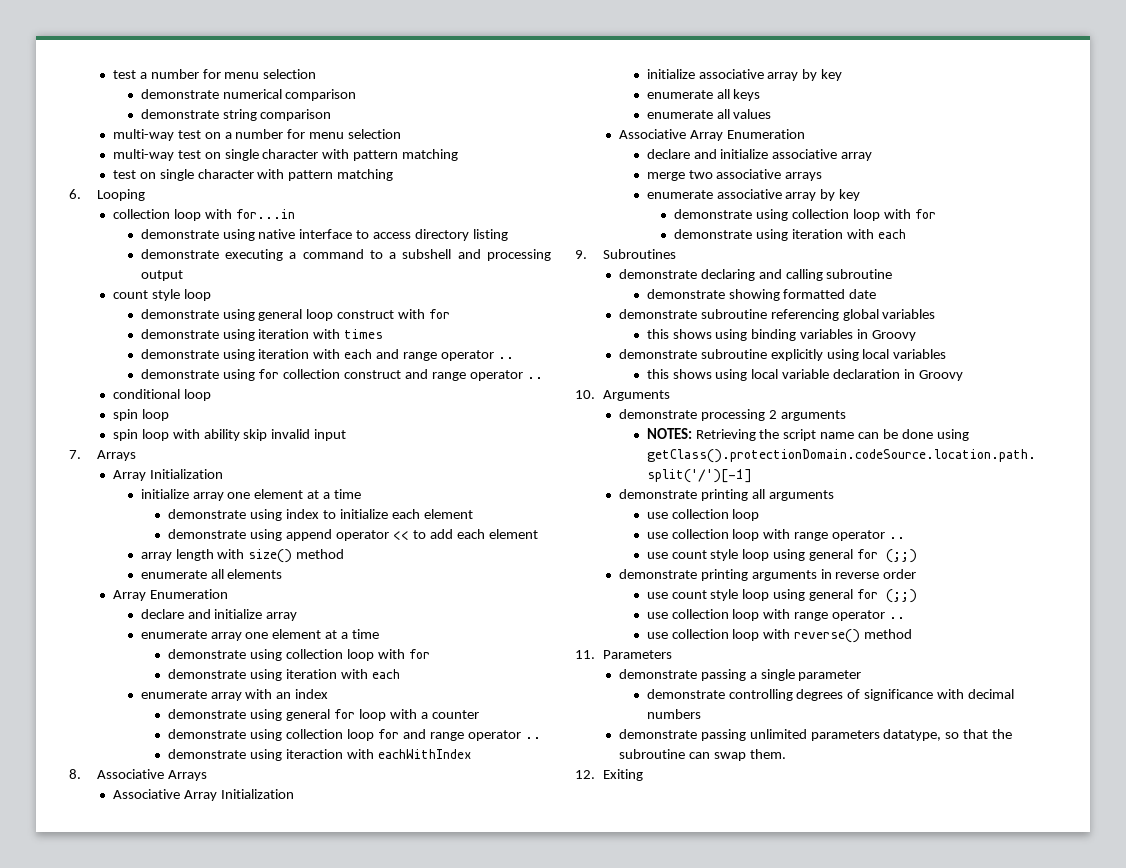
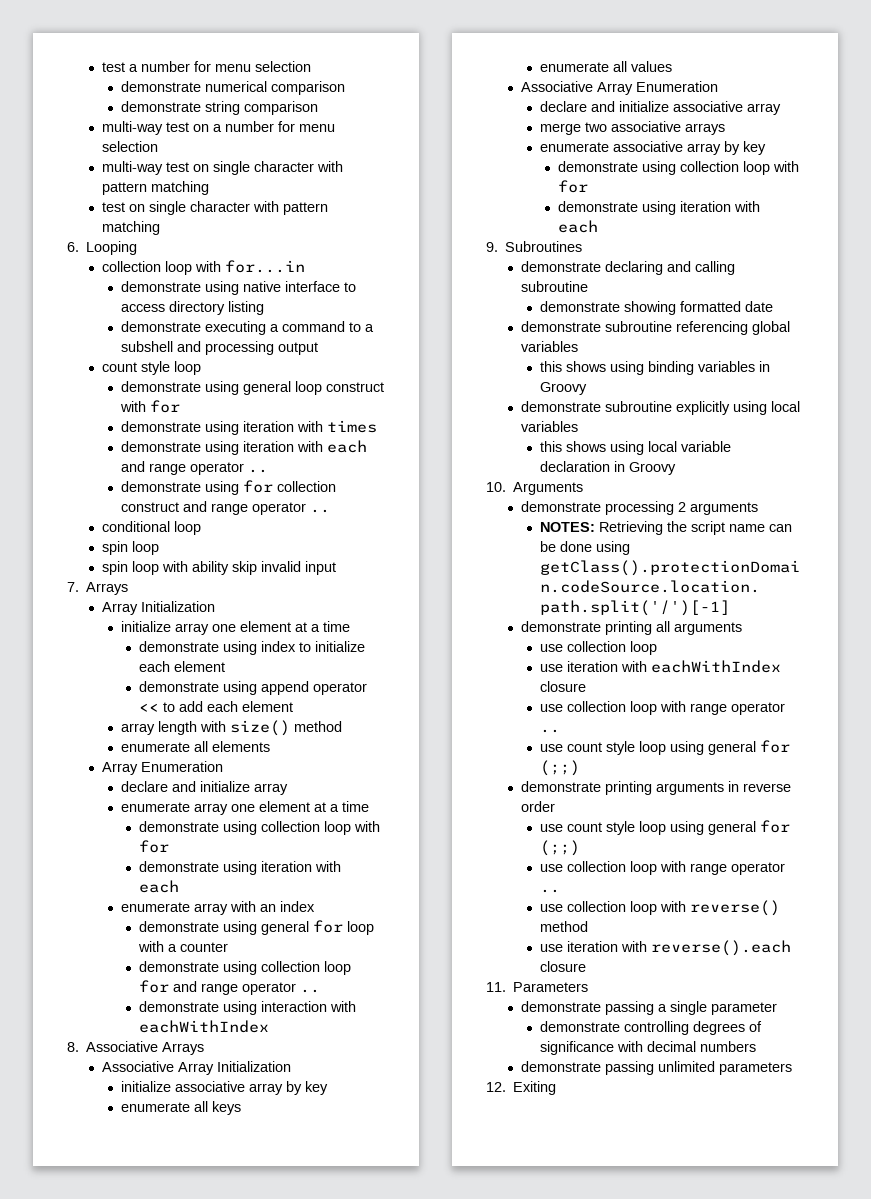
- demonstrate using iteraction with eachWithIndex
+ demonstrate using interaction with eachWithIndex
+ use iteration with eachWithIndex closure
+ use iteration with reverse().each closure
- demonstrate passing unlimited parameters datatype, so that the subroutine can swap them.
+ demonstrate passing unlimited parameters

